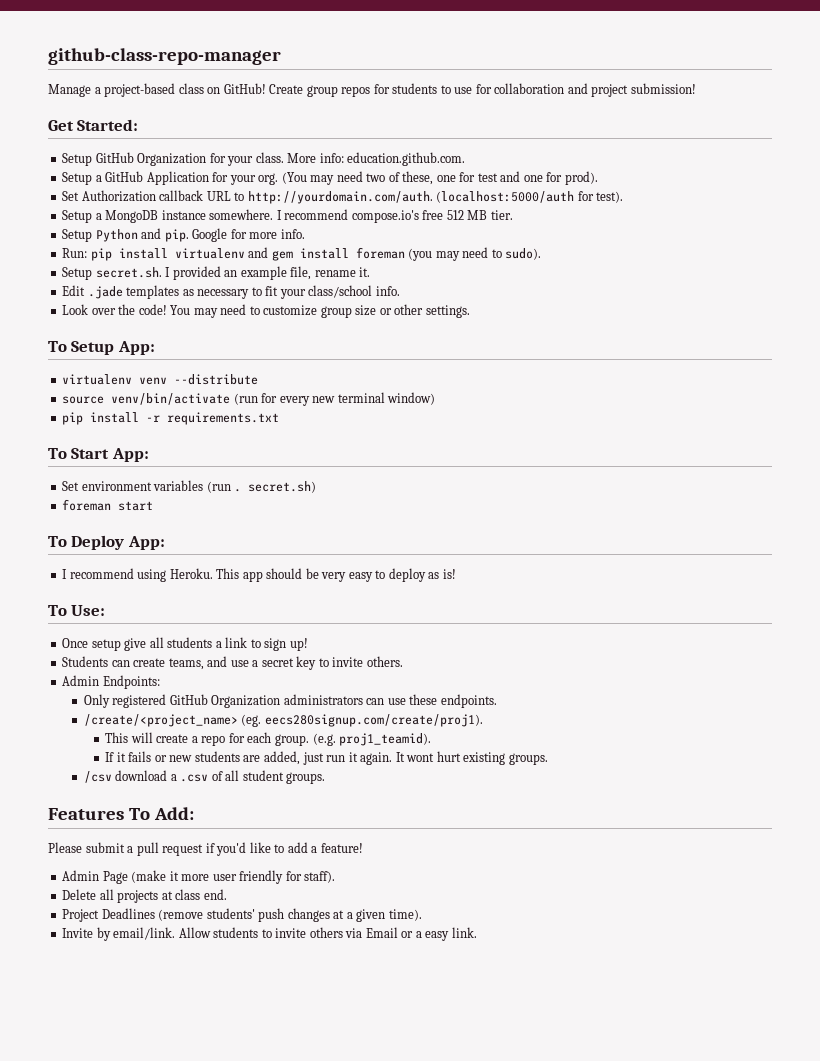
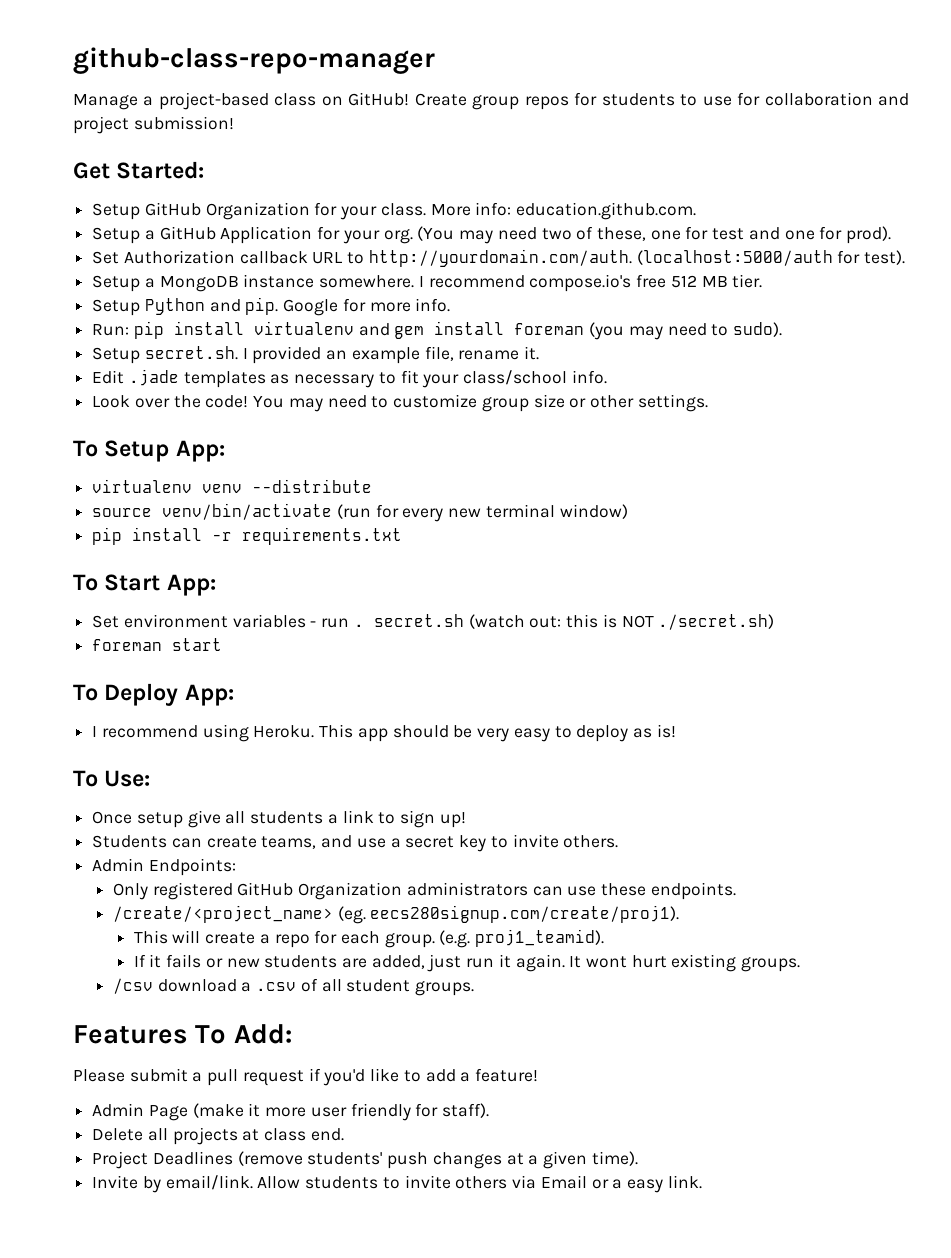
- Set environment variables (run . secret.sh)
+ Set environment variables - run . secret.sh (watch out: this is NOT ./secret.sh)

